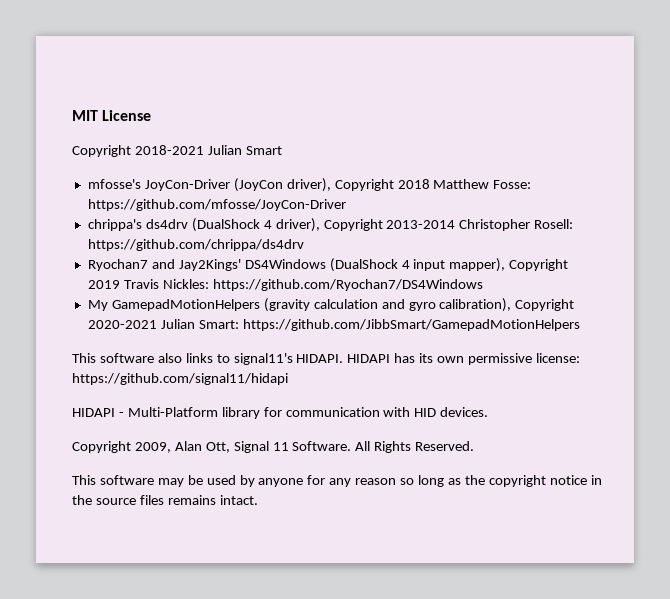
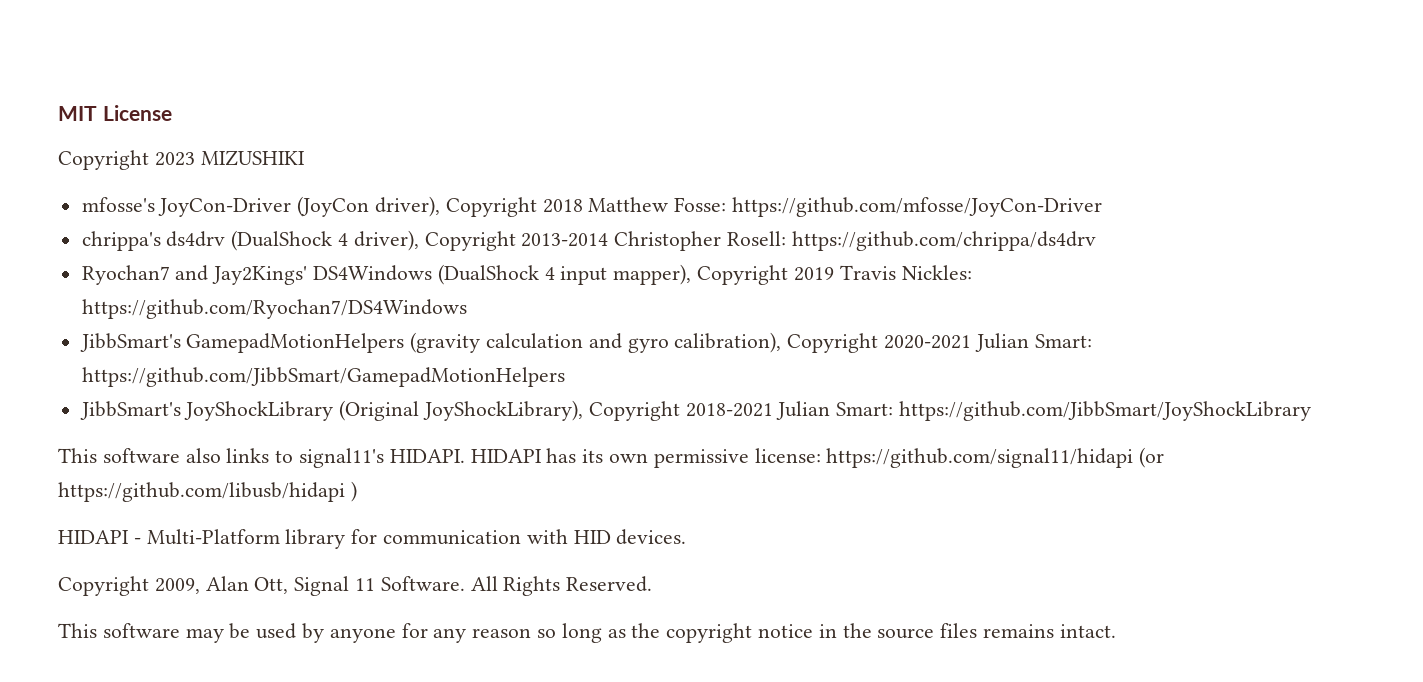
- Copyright 2018-2021 Julian Smart
+ Copyright 2023 MIZUSHIKI
- My GamepadMotionHelpers (gravity calculation and gyro calibration), Copyright 2020-2021 Julian Smart: https://github.com/JibbSmart/GamepadMotionHelpers
+ JibbSmart's GamepadMotionHelpers (gravity calculation and gyro calibration), Copyright 2020-2021 Julian Smart: https://github.com/JibbSmart/GamepadMotionHelpers
+ JibbSmart's JoyShockLibrary (Original JoyShockLibrary), Copyright 2018-2021 Julian Smart: https://github.com/JibbSmart/JoyShockLibrary
- HIDAPI has its own permissive license: https://github.com/signal11/hidapi
+ HIDAPI has its own permissive license: https://github.com/signal11/hidapi (or https://github.com/libusb/hidapi )

